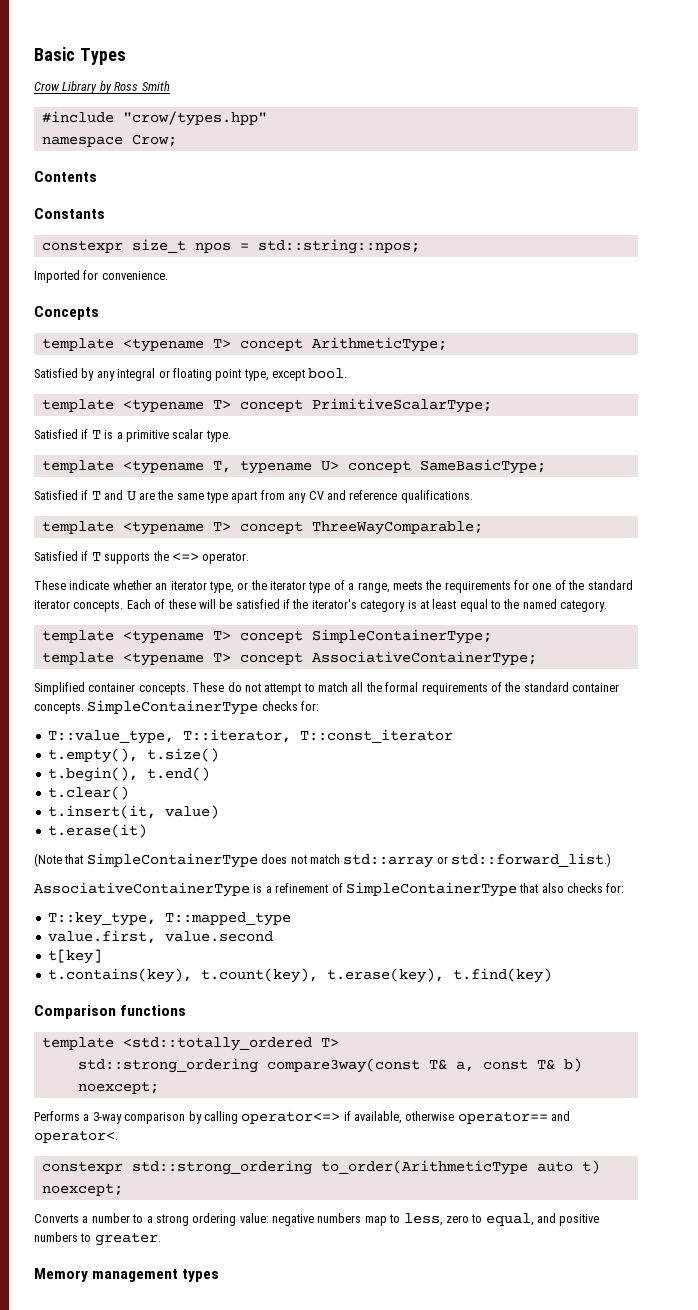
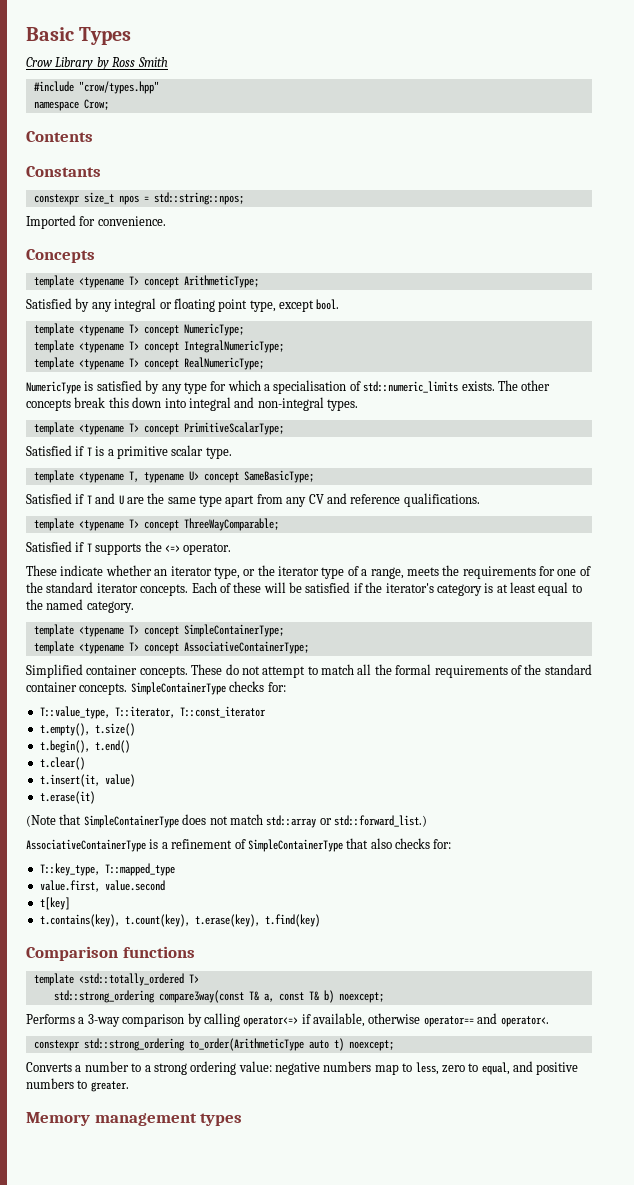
+ template <typename T> concept NumericType;
+ template <typename T> concept IntegralNumericType;
+ template <typename T> concept RealNumericType;
+ NumericType is satisfied by any type for which a specialisation of std::numeric_limits exists. The other concepts break this down into integral and non-integral types.

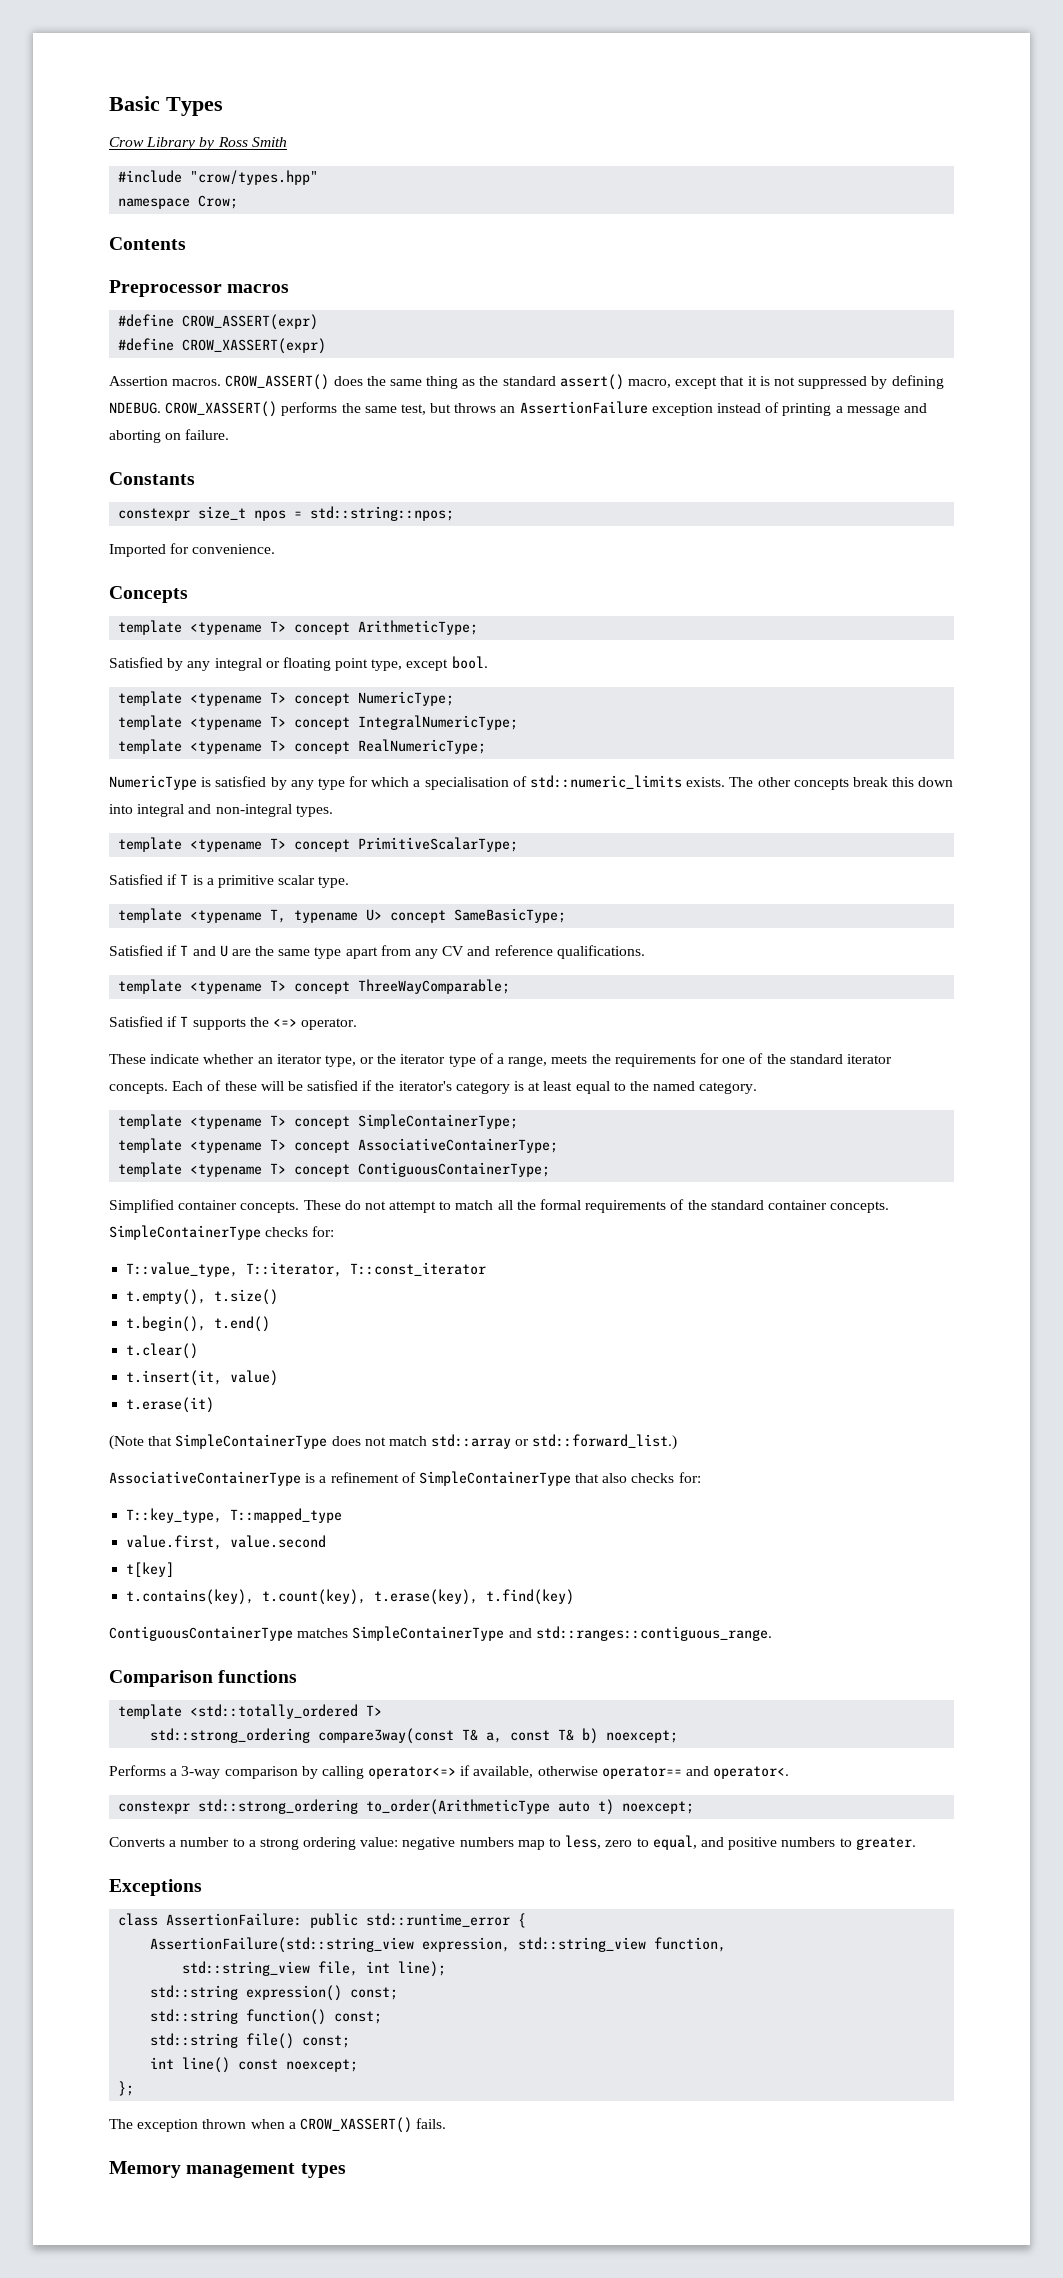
+ Preprocessor macros
+ #define CROW_ASSERT(expr)
+ #define CROW_XASSERT(expr)
+ Assertion macros. CROW_ASSERT() does the same thing as the standard assert() macro, except that it is not suppressed by defining NDEBUG. CROW_XASSERT() performs the same test, but throws an AssertionFailure exception instead of printing a message and aborting on failure.
+ template <typename T> concept ContiguousContainerType;
+ ContiguousContainerType matches SimpleContainerType and std::ranges::contiguous_range.
+ Exceptions
+ class AssertionFailure: public std::runtime_error {
+ AssertionFailure(std::string_view expression, std::string_view function,
+ std::string_view file, int line);
+ std::string expression() const;
+ std::string function() const;
+ std::string file() const;
+ int line() const noexcept;
+ };
+ The exception thrown when a CROW_XASSERT() fails.

